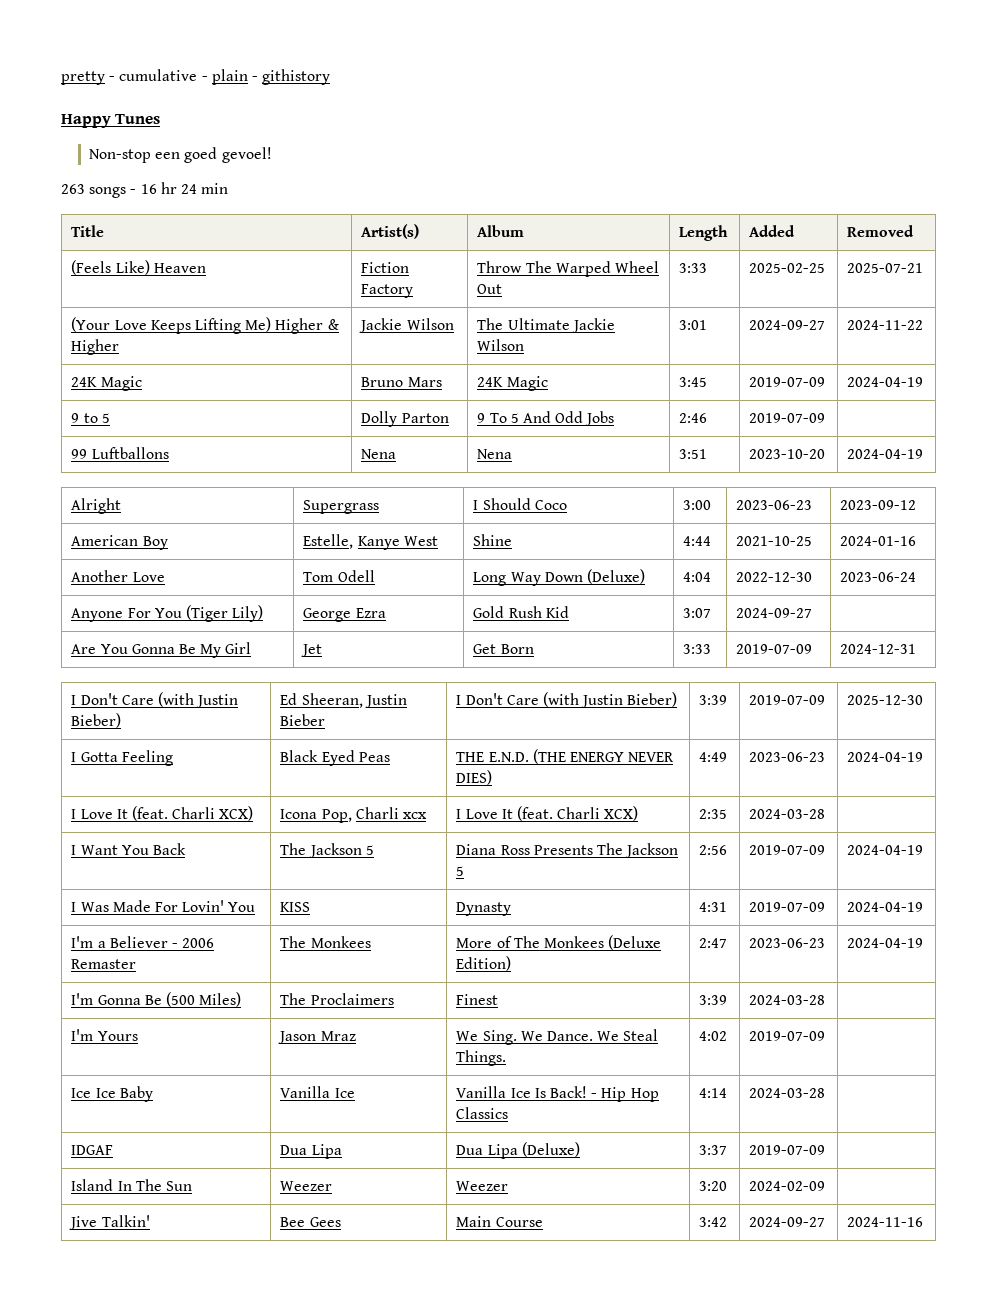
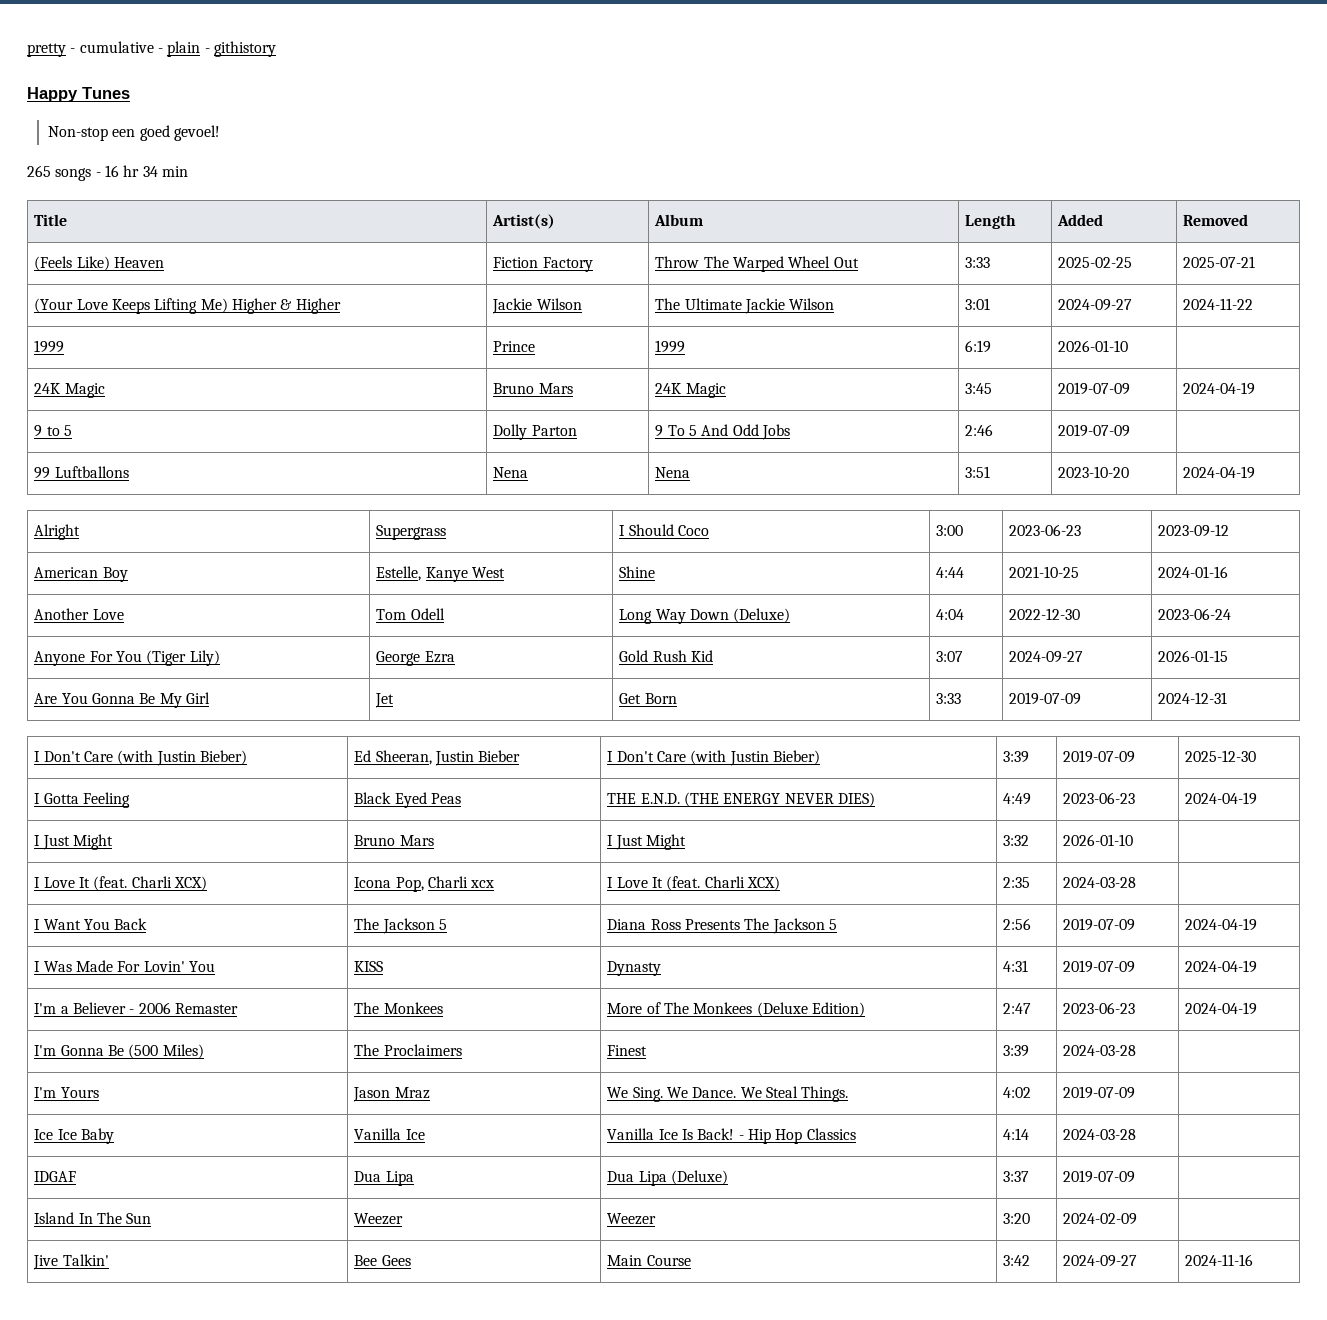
- 263 songs - 16 hr 24 min
+ 265 songs - 16 hr 34 min
+ 1999 | Prince | 1999 | 6:19 | 2026-01-10 |
- Anyone For You (Tiger Lily) | George Ezra | Gold Rush Kid | 3:07 | 2024-09-27 |
+ Anyone For You (Tiger Lily) | George Ezra | Gold Rush Kid | 3:07 | 2024-09-27 | 2026-01-15
+ I Just Might | Bruno Mars | I Just Might | 3:32 | 2026-01-10 |

